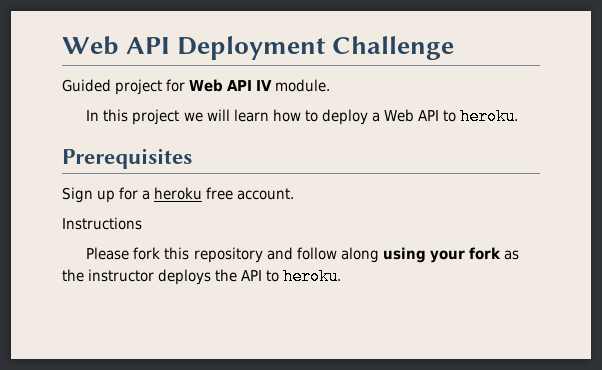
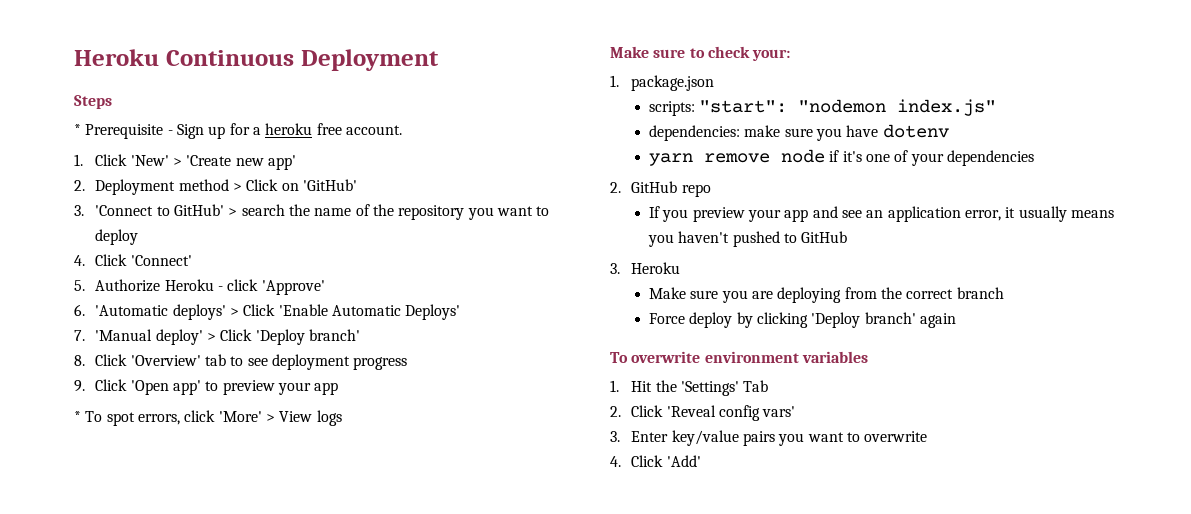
- Web API Deployment Challenge
- Guided project for Web API IV module.
- In this project we will learn how to deploy a Web API to heroku.
- Prerequisites
- Sign up for a heroku free account.
+ Heroku Continuous Deployment
+ Steps
+ * Prerequisite - Sign up for a heroku free account.
- Instructions
- Please fork this repository and follow along using your fork as the instructor deploys the API to heroku.
+ 1. Click 'New' > 'Create new app'
+ 2. Deployment method > Click on 'GitHub'
+ 3. 'Connect to GitHub' > search the name of the repository you want to deploy
+ 4. Click 'Connect'
+ 5. Authorize Heroku - click 'Approve'
+ 6. 'Automatic deploys' > Click 'Enable Automatic Deploys'
+ 7. 'Manual deploy' > Click 'Deploy branch'
+ 8. Click 'Overview' tab to see deployment progress
+ 9. Click 'Open app' to preview your app
+ * To spot errors, click 'More' > View logs
+ Make sure to check your:
+ 1. package.json
+ scripts: "start": "nodemon index.js"
+ dependencies: make sure you have dotenv
+ yarn remove node if it's one of your dependencies
+ 2. GitHub repo
+ If you preview your app and see an application error, it usually means you haven't pushed to GitHub
+ 3. Heroku
+ Make sure you are deploying from the correct branch
+ Force deploy by clicking 'Deploy branch' again
+ To overwrite environment variables
+ 1. Hit the 'Settings' Tab
+ 2. Click 'Reveal config vars'
+ 3. Enter key/value pairs you want to overwrite
+ 4. Click 'Add'

